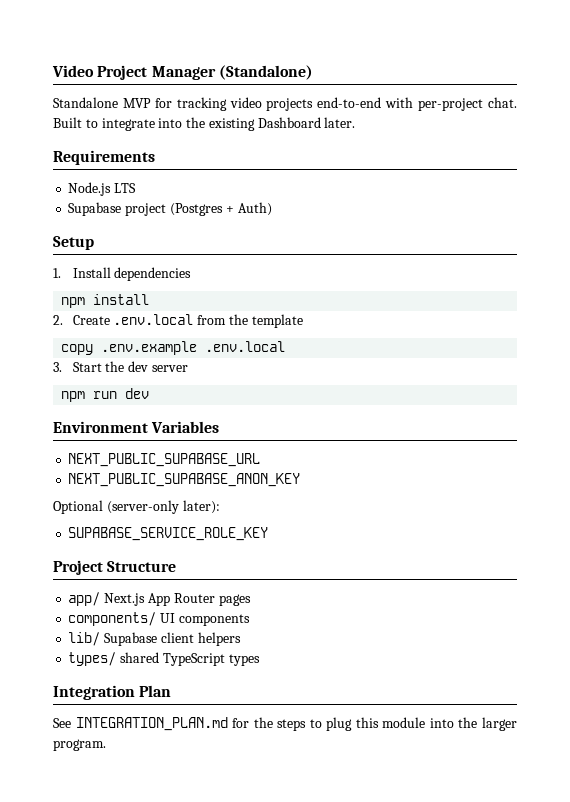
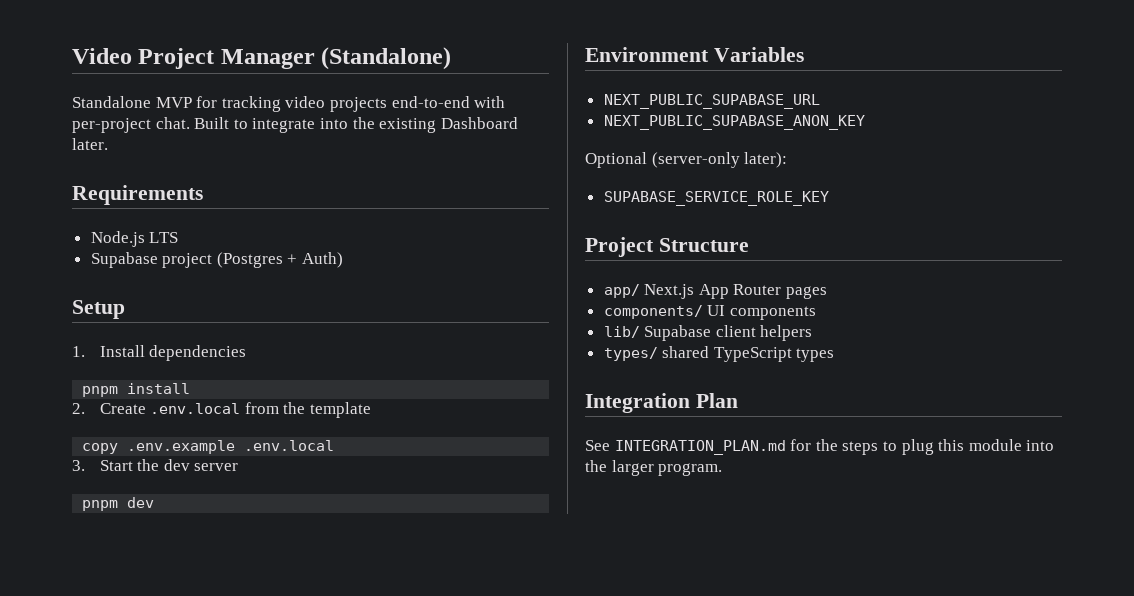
- npm install
+ pnpm install
- npm run dev
+ pnpm dev

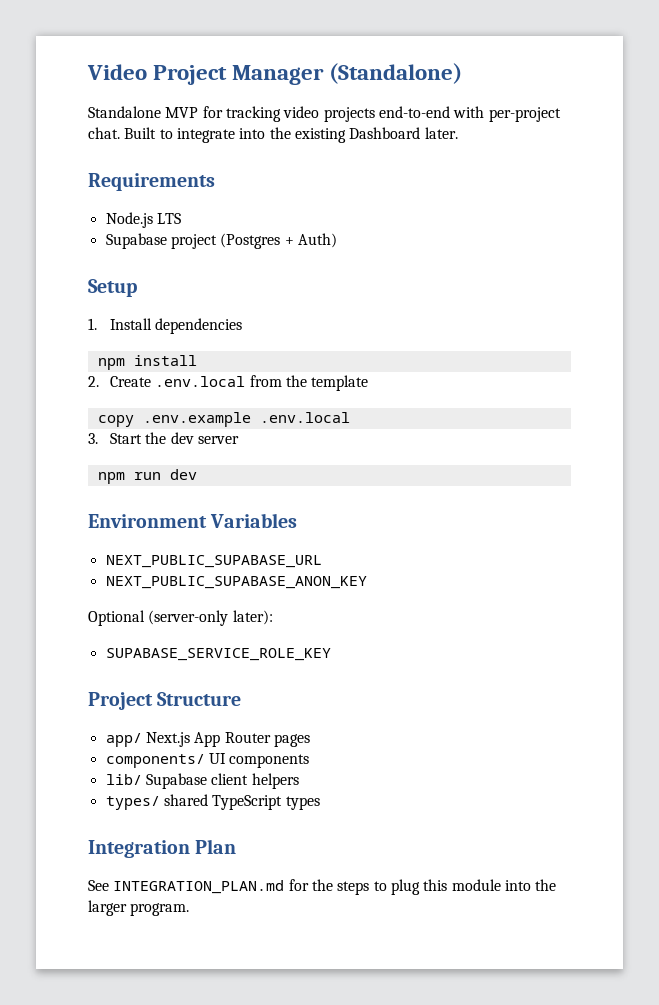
- pnpm install
+ npm install
- pnpm dev
+ npm run dev

